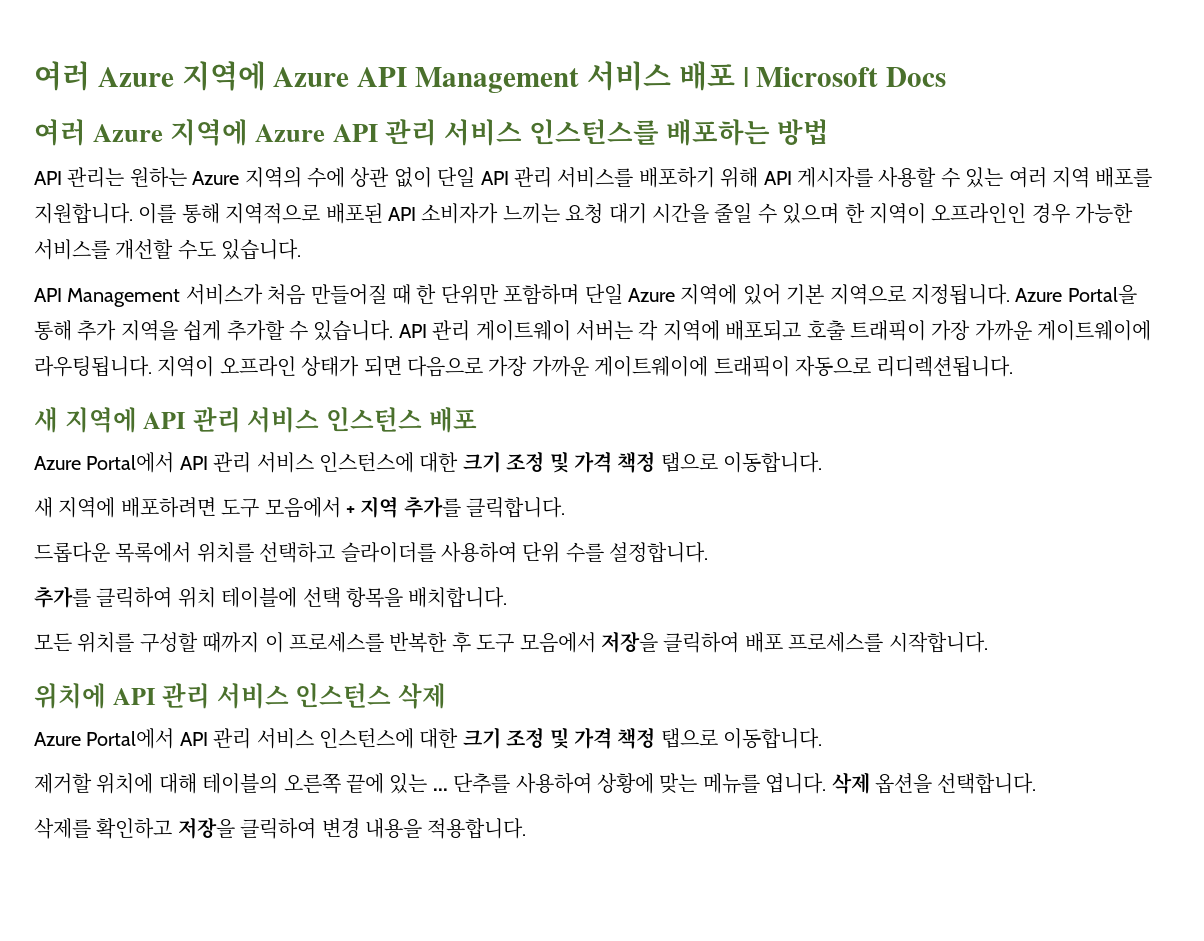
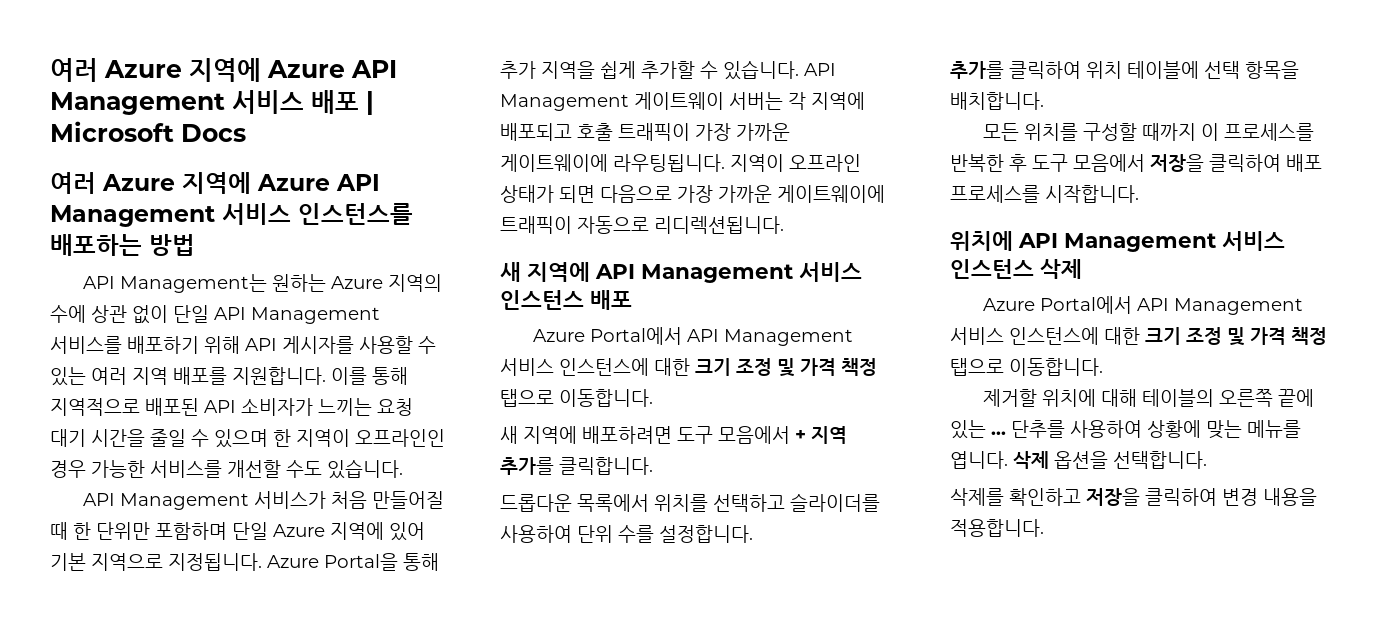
- 여러 Azure 지역에 Azure API 관리 서비스 인스턴스를 배포하는 방법
+ 여러 Azure 지역에 Azure API Management 서비스 인스턴스를 배포하는 방법
- API 관리는 원하는 Azure 지역의 수에 상관 없이 단일 API 관리 서비스를 배포하기 위해 API 게시자를 사용할 수 있는 여러 지역 배포를 지원합니다.
+ API Management는 원하는 Azure 지역의 수에 상관 없이 단일 API Management 서비스를 배포하기 위해 API 게시자를 사용할 수 있는 여러 지역 배포를 지원합니다.
- API 관리 게이트웨이 서버는 각 지역에 배포되고 호출 트래픽이 가장 가까운 게이트웨이에 라우팅됩니다.
+ API Management 게이트웨이 서버는 각 지역에 배포되고 호출 트래픽이 가장 가까운 게이트웨이에 라우팅됩니다.
- 새 지역에 API 관리 서비스 인스턴스 배포
- Azure Portal에서 API 관리 서비스 인스턴스에 대한 크기 조정 및 가격 책정 탭으로 이동합니다.
+ 새 지역에 API Management 서비스 인스턴스 배포
+ Azure Portal에서 API Management 서비스 인스턴스에 대한 크기 조정 및 가격 책정 탭으로 이동합니다.
- 위치에 API 관리 서비스 인스턴스 삭제
- Azure Portal에서 API 관리 서비스 인스턴스에 대한 크기 조정 및 가격 책정 탭으로 이동합니다.
+ 위치에 API Management 서비스 인스턴스 삭제
+ Azure Portal에서 API Management 서비스 인스턴스에 대한 크기 조정 및 가격 책정 탭으로 이동합니다.

